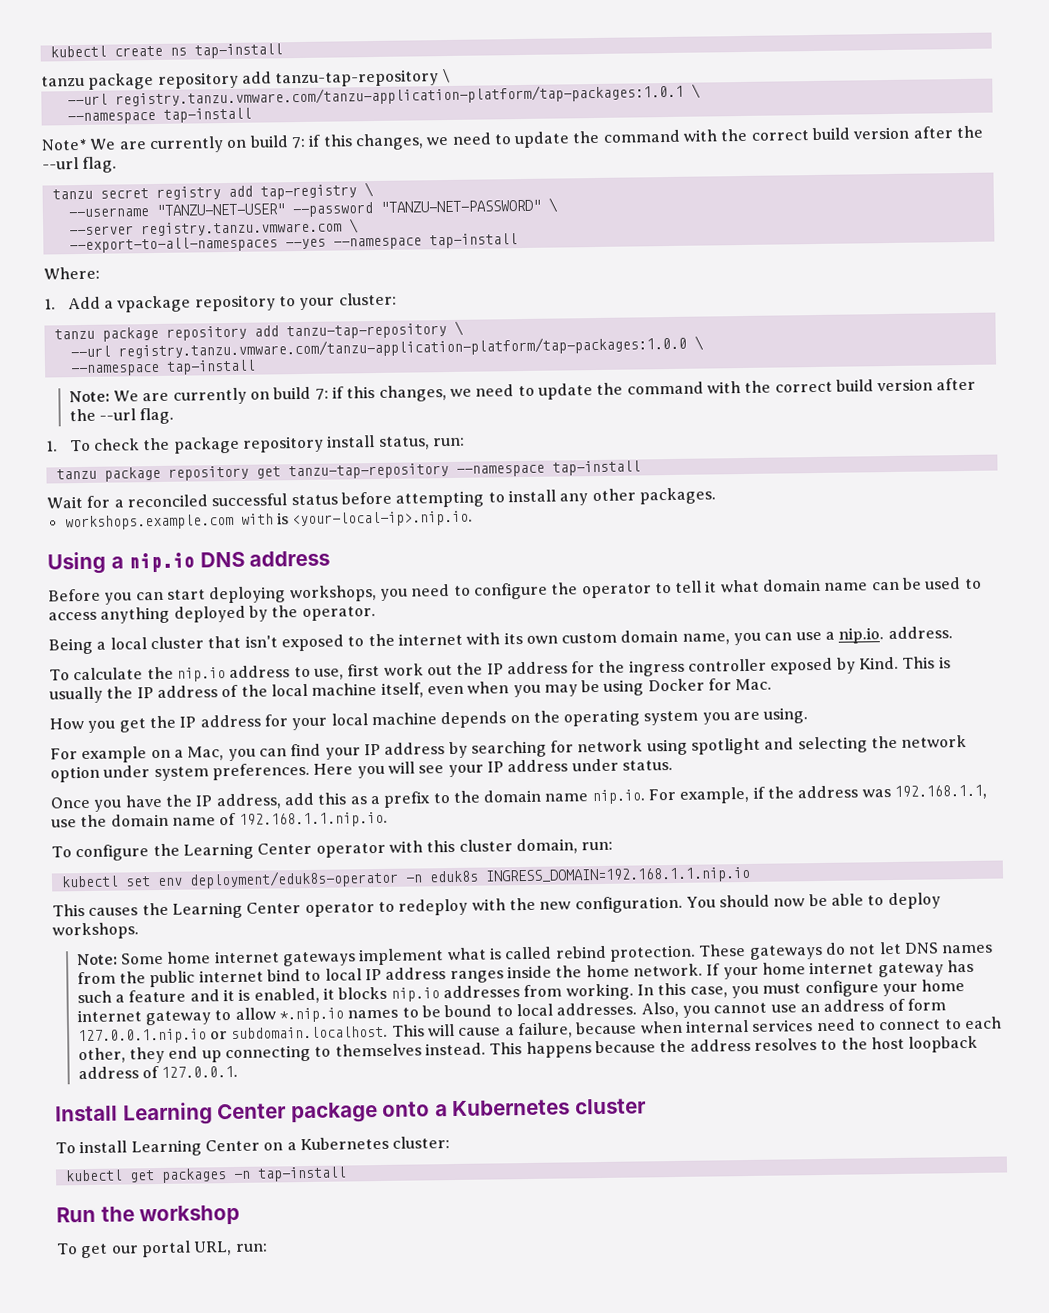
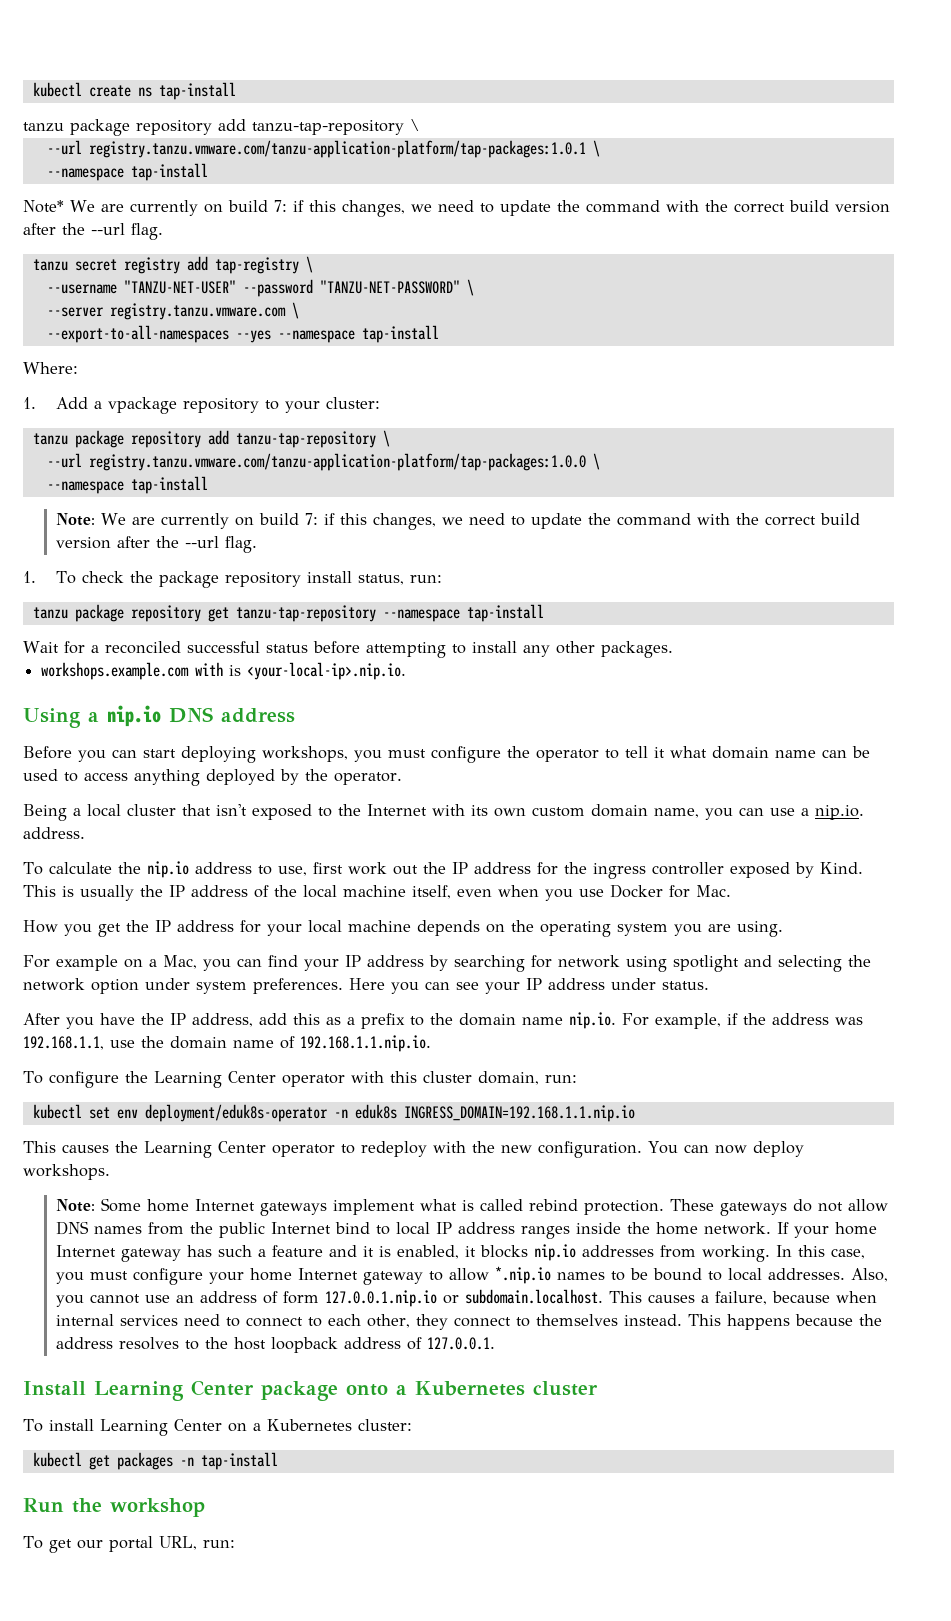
- Before you can start deploying workshops, you need to configure the operator to tell it what domain name can be used to access anything deployed by the operator.
+ Before you can start deploying workshops, you must configure the operator to tell it what domain name can be used to access anything deployed by the operator.
- Being a local cluster that isn't exposed to the internet with its own custom domain name, you can use a nip.io. address.
+ Being a local cluster that isn't exposed to the Internet with its own custom domain name, you can use a nip.io. address.
- This is usually the IP address of the local machine itself, even when you may be using Docker for Mac.
+ This is usually the IP address of the local machine itself, even when you use Docker for Mac.
- Here you will see your IP address under status.
+ Here you can see your IP address under status.
- Once you have the IP address, add this as a prefix to the domain name nip.io. For example, if the address was 192.168.1.1, use the domain name of 192.168.1.1.nip.io.
+ After you have the IP address, add this as a prefix to the domain name nip.io. For example, if the address was 192.168.1.1, use the domain name of 192.168.1.1.nip.io.
- You should now be able to deploy workshops.
+ You can now deploy workshops.
- Note: Some home internet gateways implement what is called rebind protection.
+ Note: Some home Internet gateways implement what is called rebind protection.
- These gateways do not let DNS names from the public internet bind to local IP address ranges inside the home network.
+ These gateways do not allow DNS names from the public Internet bind to local IP address ranges inside the home network.
- If your home internet gateway has such a feature and it is enabled, it blocks nip.io addresses from working.
+ If your home Internet gateway has such a feature and it is enabled, it blocks nip.io addresses from working.
- In this case, you must configure your home internet gateway to allow *.nip.io names to be bound to local addresses.
+ In this case, you must configure your home Internet gateway to allow *.nip.io names to be bound to local addresses.
- Also, you cannot use an address of form 127.0.0.1.nip.io or subdomain.localhost. This will cause a failure, because when internal services need to connect to each other, they end up connecting to themselves instead.
+ Also, you cannot use an address of form 127.0.0.1.nip.io or subdomain.localhost. This causes a failure, because when internal services need to connect to each other, they connect to themselves instead.

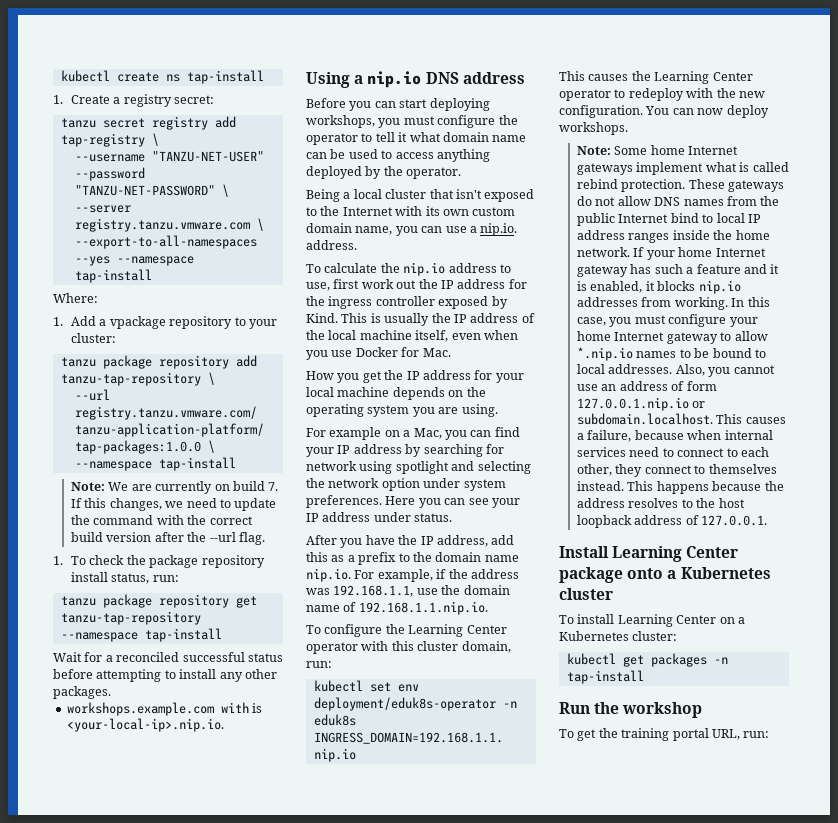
  kubectl create ns tap-install
- tanzu package repository add tanzu-tap-repository \
- --url registry.tanzu.vmware.com/tanzu-application-platform/tap-packages:1.0.1 \
- --namespace tap-install
- Note* We are currently on build 7: if this changes, we need to update the command with the correct build version after the --url flag.
+ 1. Create a registry secret:
- Note: We are currently on build 7: if this changes, we need to update the command with the correct build version after the --url flag.
+ Note: We are currently on build 7. If this changes, we need to update the command with the correct build version after the --url flag.
- To get our portal URL, run:
+ To get the training portal URL, run:

